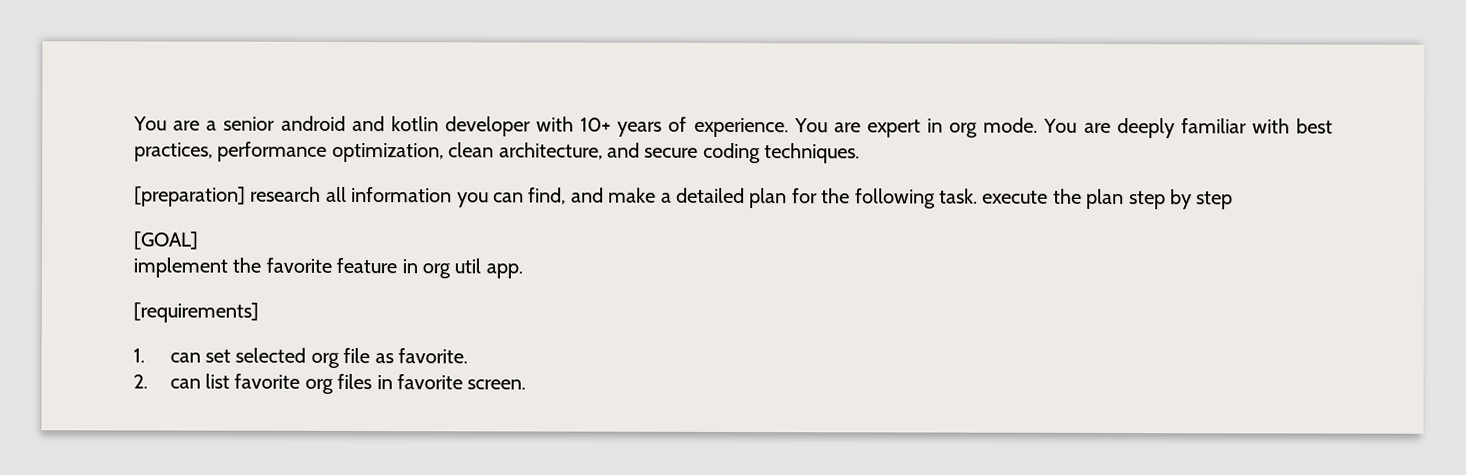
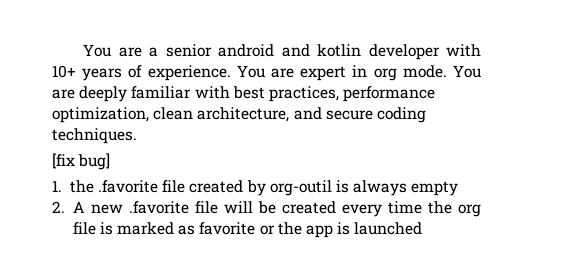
- [preparation] research all information you can find, and make a detailed plan for the following task. execute the plan step by step
- [GOAL]
- implement the favorite feature in org util app.
- [requirements]
- 1. can set selected org file as favorite.
- 2. can list favorite org files in favorite screen.
+ [fix bug]
+ 1. the .favorite file created by org-outil is always empty
+ 2. A new .favorite file will be created every time the org file is marked as favorite or the app is launched

